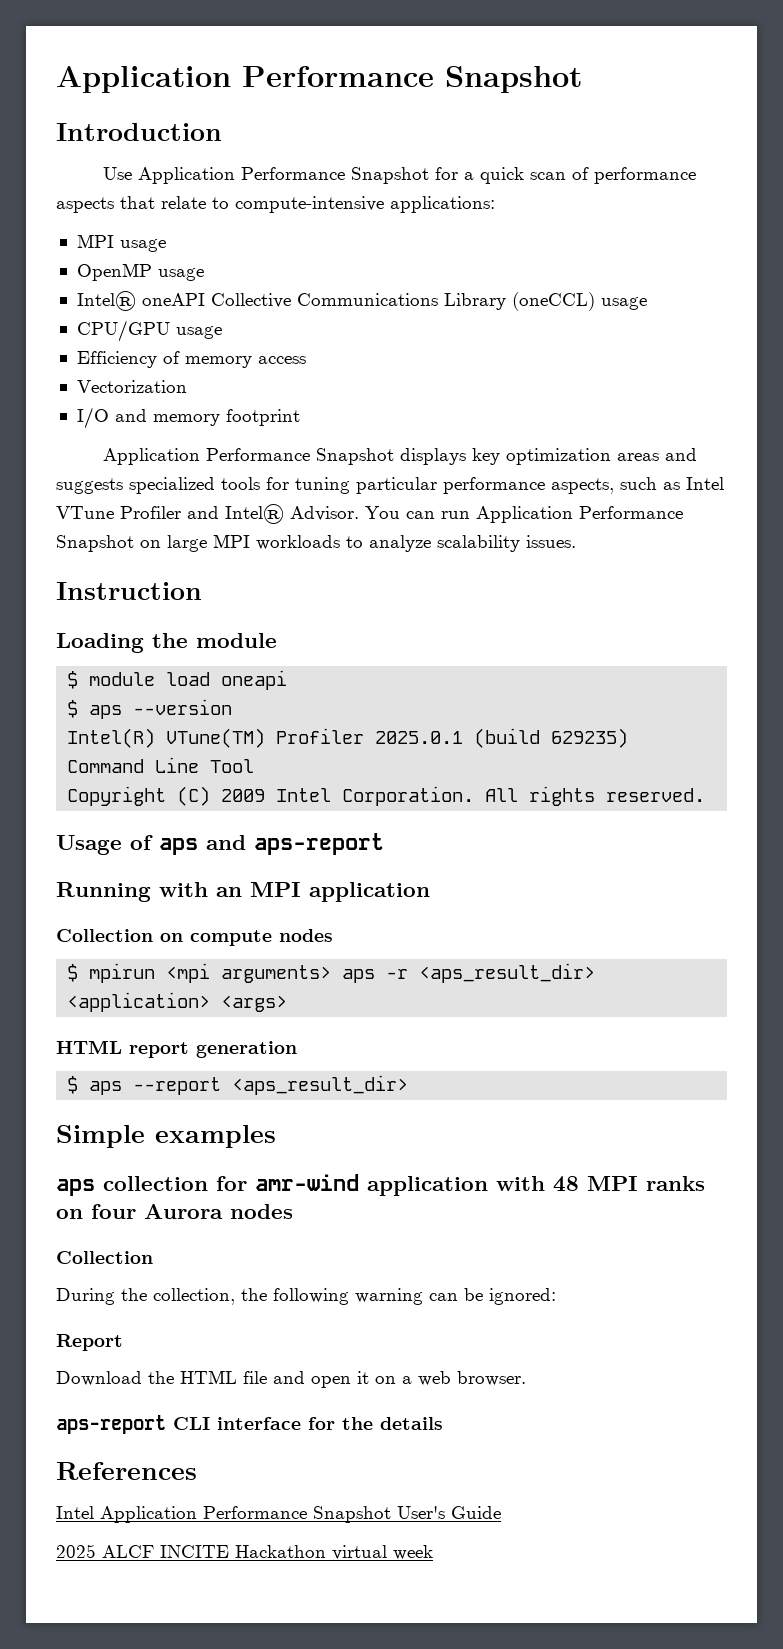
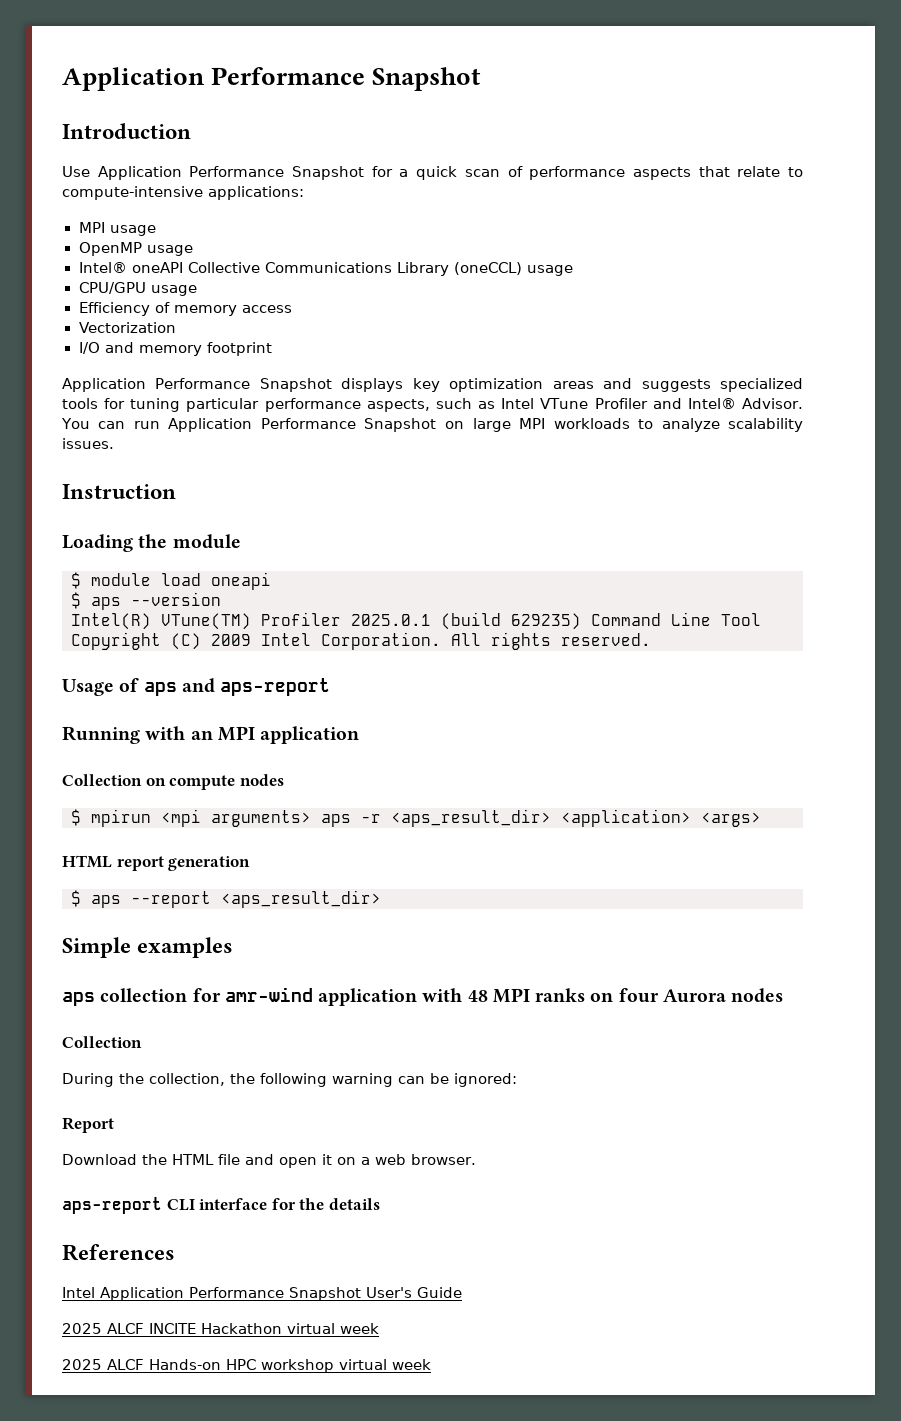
+ 2025 ALCF Hands-on HPC workshop virtual week

